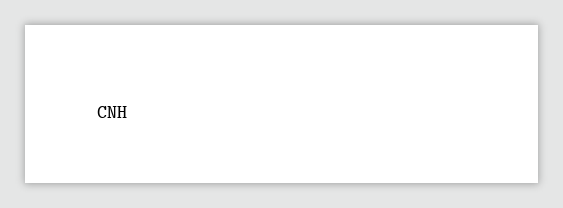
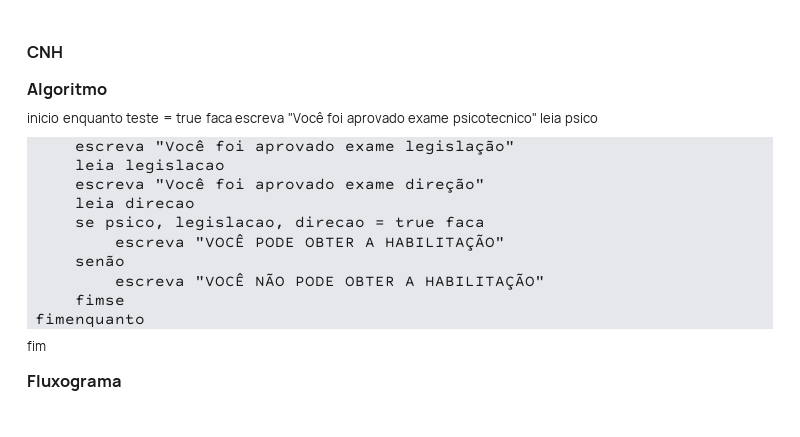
+ Algoritmo
+ inicio enquanto teste = true faca escreva "Você foi aprovado exame psicotecnico" leia psico
+ escreva "Você foi aprovado exame legislação"
+ leia legislacao
+ escreva "Você foi aprovado exame direção"
+ leia direcao
+ se psico, legislacao, direcao = true faca
+ escreva "VOCÊ PODE OBTER A HABILITAÇÃO"
+ senão
+ escreva "VOCÊ NÃO PODE OBTER A HABILITAÇÃO"
+ fimse
+ fimenquanto
+ fim
+ Fluxograma

